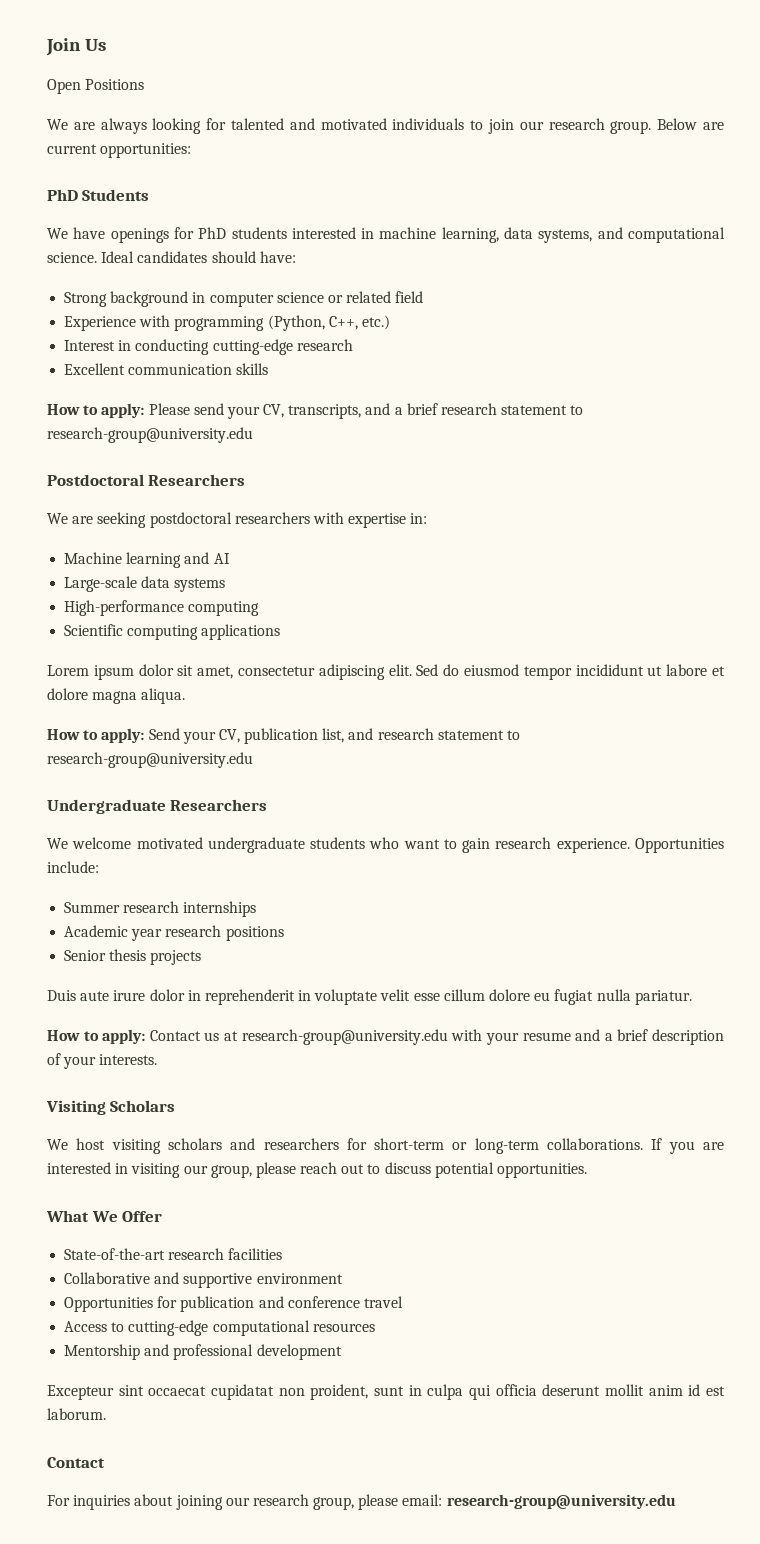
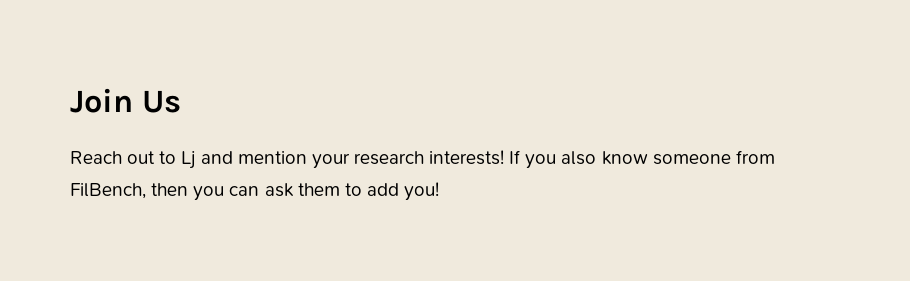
- Open Positions
- We are always looking for talented and motivated individuals to join our research group. Below are current opportunities:
- PhD Students
- We have openings for PhD students interested in machine learning, data systems, and computational science. Ideal candidates should have:
- Strong background in computer science or related field
- Experience with programming (Python, C++, etc.)
- Interest in conducting cutting-edge research
- Excellent communication skills
- How to apply: Please send your CV, transcripts, and a brief research statement to research-group@university.edu
- Postdoctoral Researchers
- We are seeking postdoctoral researchers with expertise in:
- Machine learning and AI
- Large-scale data systems
- High-performance computing
- Scientific computing applications
- Lorem ipsum dolor sit amet, consectetur adipiscing elit. Sed do eiusmod tempor incididunt ut labore et dolore magna aliqua.
- How to apply: Send your CV, publication list, and research statement to research-group@university.edu
- Undergraduate Researchers
- We welcome motivated undergraduate students who want to gain research experience. Opportunities include:
- Summer research internships
- Academic year research positions
- Senior thesis projects
- Duis aute irure dolor in reprehenderit in voluptate velit esse cillum dolore eu fugiat nulla pariatur.
- How to apply: Contact us at research-group@university.edu with your resume and a brief description of your interests.
- Visiting Scholars
- We host visiting scholars and researchers for short-term or long-term collaborations. If you are interested in visiting our group, please reach out to discuss potential opportunities.
- What We Offer
- State-of-the-art research facilities
- Collaborative and supportive environment
- Opportunities for publication and conference travel
- Access to cutting-edge computational resources
- Mentorship and professional development
- Excepteur sint occaecat cupidatat non proident, sunt in culpa qui officia deserunt mollit anim id est laborum.
- Contact
- For inquiries about joining our research group, please email: research-group@university.edu
+ Reach out to Lj and mention your research interests! If you also know someone from FilBench, then you can ask them to add you!

